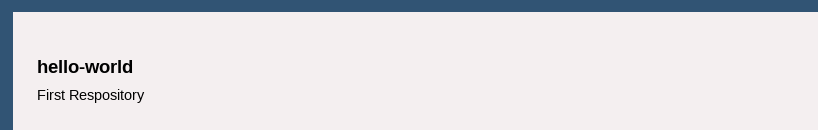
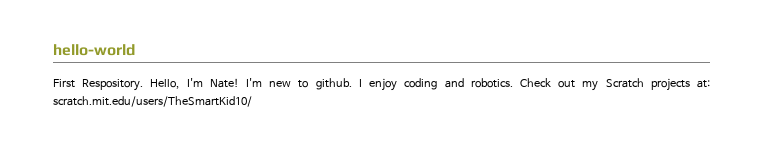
- First Respository
+ First Respository. Hello, I'm Nate! I'm new to github. I enjoy coding and robotics. Check out my Scratch projects at: scratch.mit.edu/users/TheSmartKid10/

